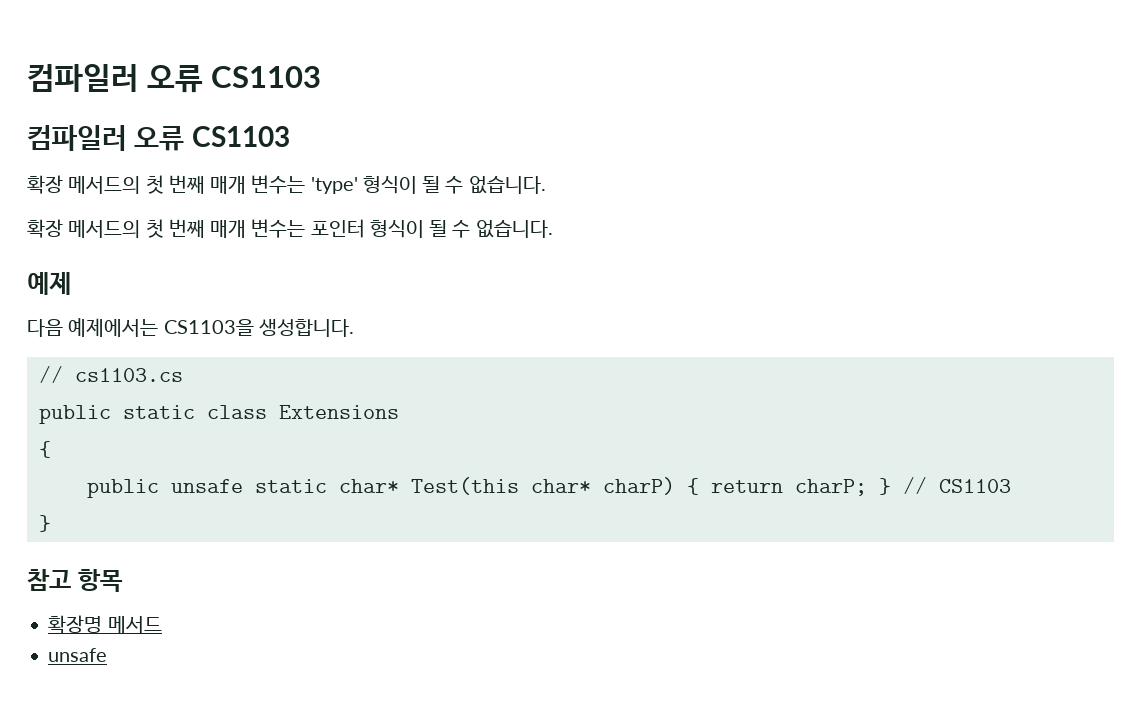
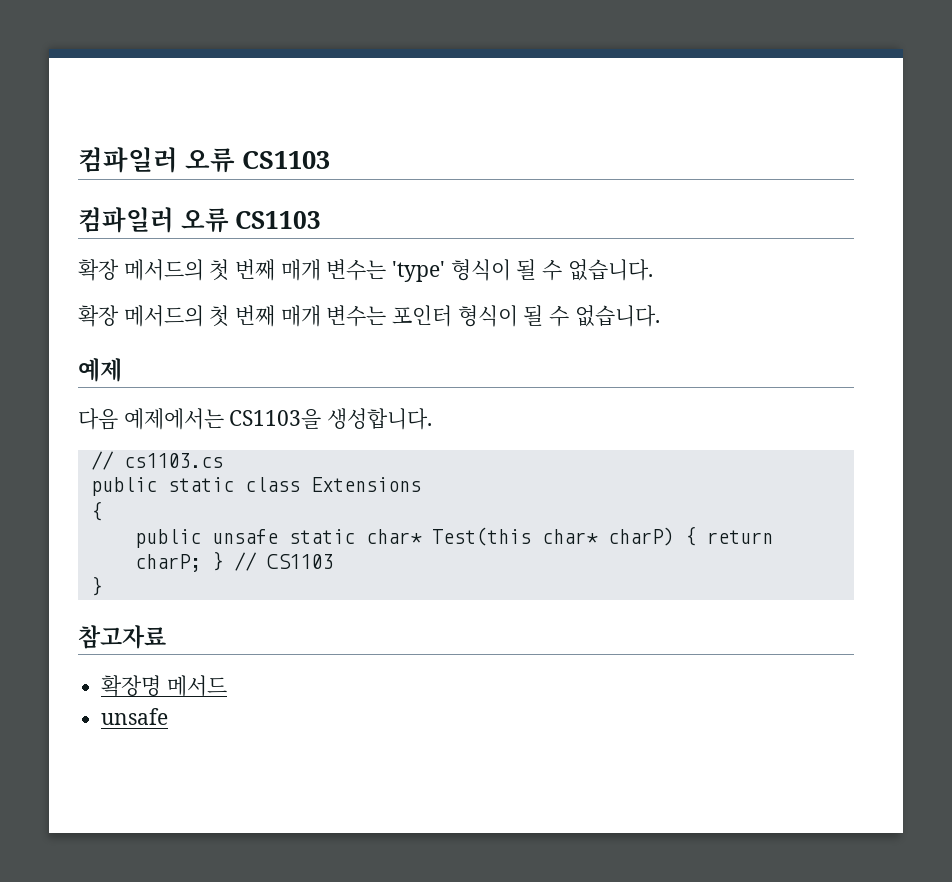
- 참고 항목
+ 참고자료

